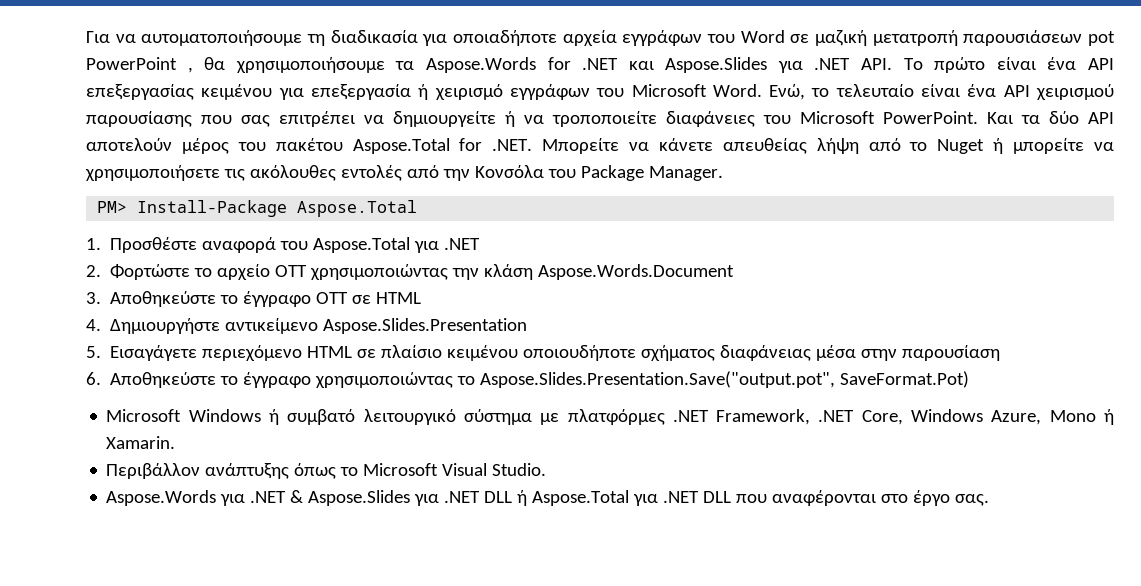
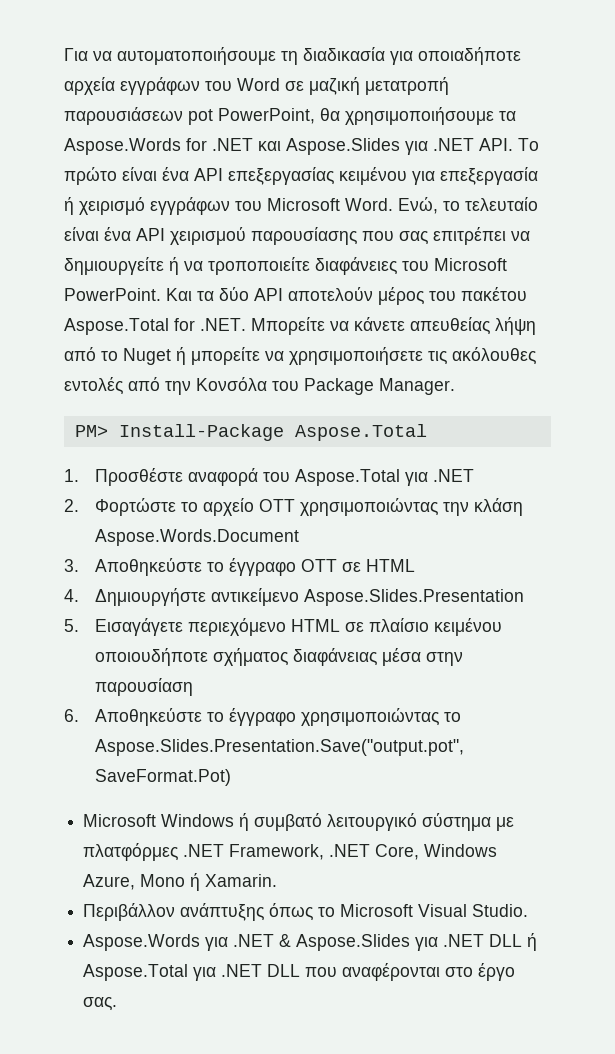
- Για να αυτοματοποιήσουμε τη διαδικασία για οποιαδήποτε αρχεία εγγράφων του Word σε μαζική μετατροπή παρουσιάσεων pot PowerPoint , θα χρησιμοποιήσουμε τα Aspose.Words for .NET και Aspose.Slides για .NET API. Το πρώτο είναι ένα API επεξεργασίας κειμένου για επεξεργασία ή χειρισμό εγγράφων του Microsoft Word.
+ Για να αυτοματοποιήσουμε τη διαδικασία για οποιαδήποτε αρχεία εγγράφων του Word σε μαζική μετατροπή παρουσιάσεων pot PowerPoint, θα χρησιμοποιήσουμε τα Aspose.Words for .NET και Aspose.Slides για .NET API. Το πρώτο είναι ένα API επεξεργασίας κειμένου για επεξεργασία ή χειρισμό εγγράφων του Microsoft Word.

